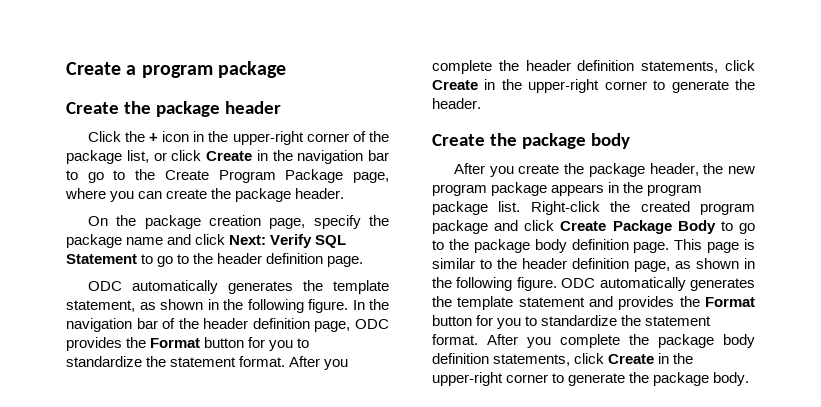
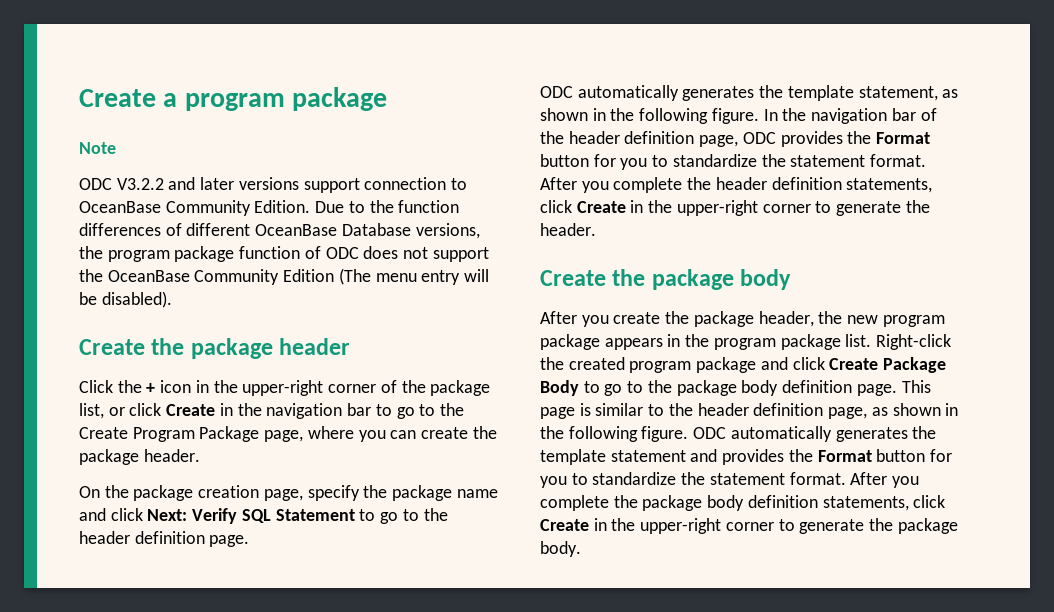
+ Note
+ ODC V3.2.2 and later versions support connection to OceanBase Community Edition. Due to the function differences of different OceanBase Database versions, the program package function of ODC does not support the OceanBase Community Edition (The menu entry will be disabled).

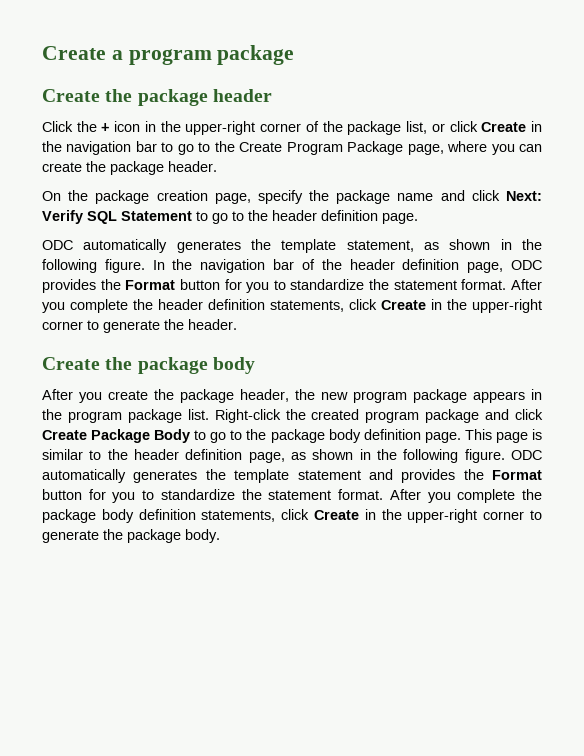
- Note
- ODC V3.2.2 and later versions support connection to OceanBase Community Edition. Due to the function differences of different OceanBase Database versions, the program package function of ODC does not support the OceanBase Community Edition (The menu entry will be disabled).

